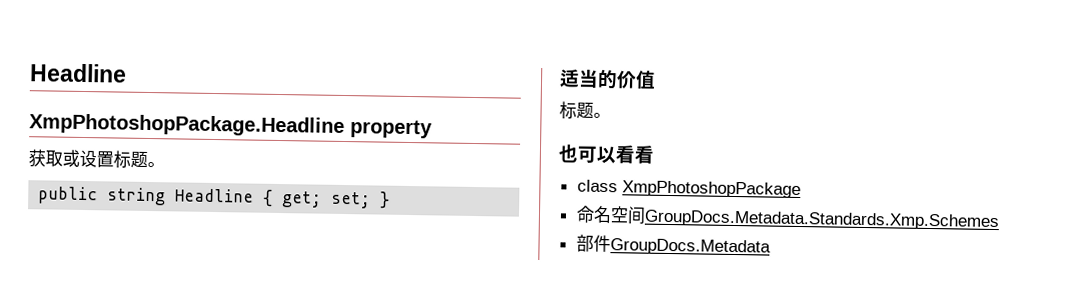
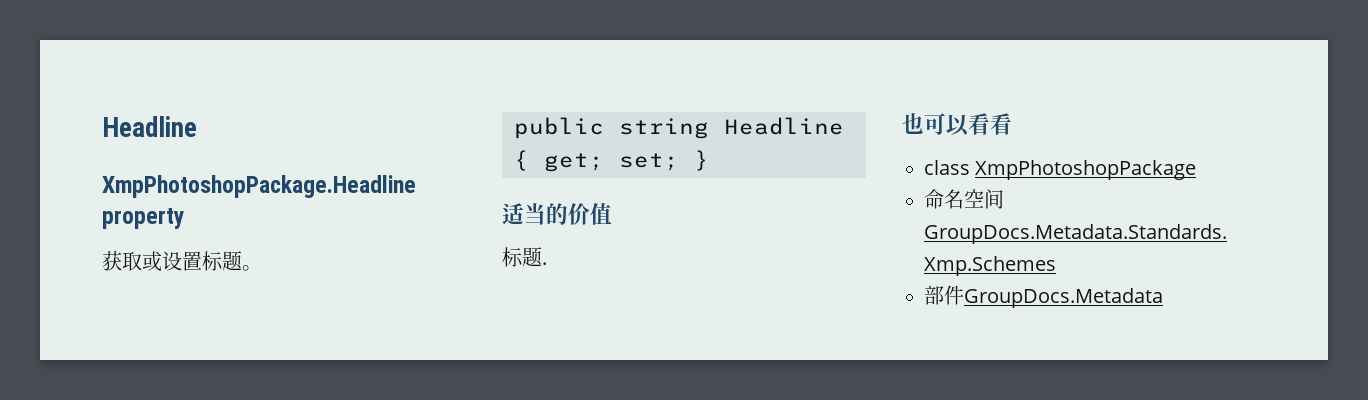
  适当的价值
- 标题。
+ 标题.

